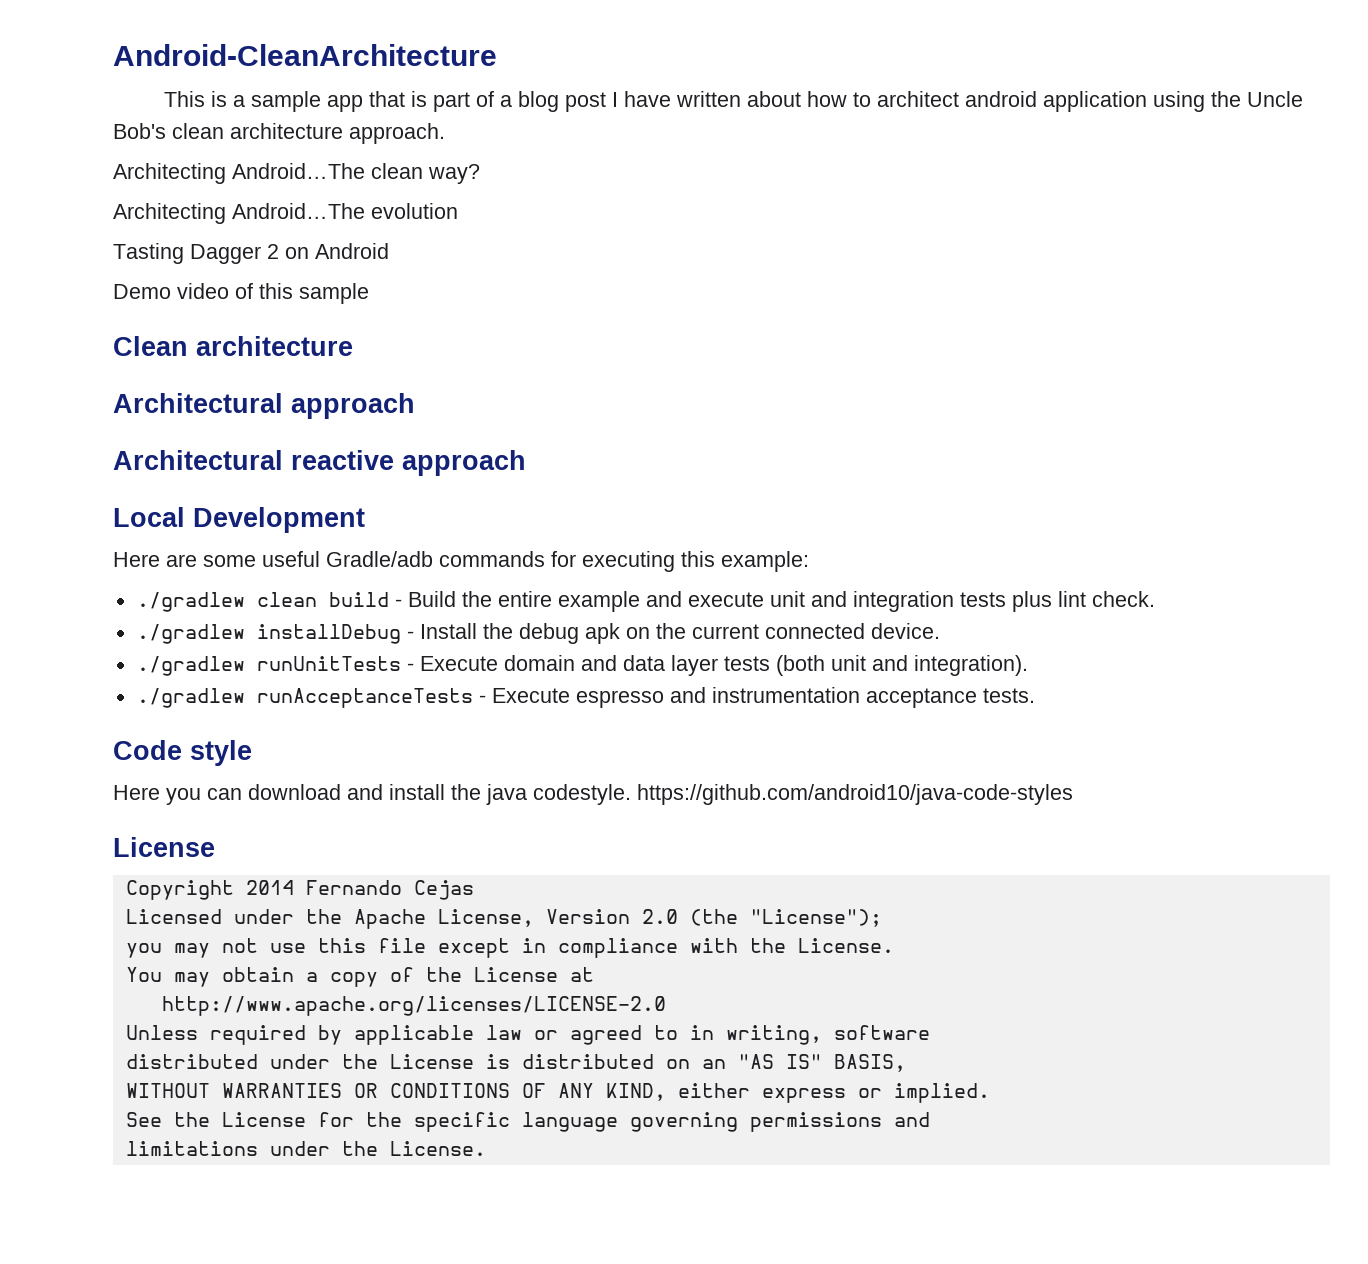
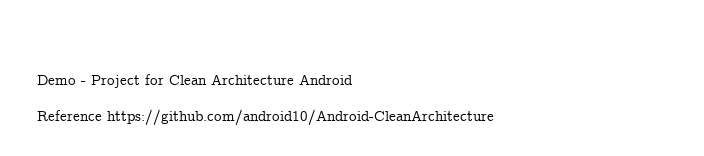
- Android-CleanArchitecture
- This is a sample app that is part of a blog post I have written about how to architect android application using the Uncle Bob's clean architecture approach.
- Architecting Android…The clean way?
- Architecting Android…The evolution
- Tasting Dagger 2 on Android
- Demo video of this sample
- Clean architecture
- Architectural approach
- Architectural reactive approach
- Local Development
- Here are some useful Gradle/adb commands for executing this example:
- ./gradlew clean build - Build the entire example and execute unit and integration tests plus lint check.
- ./gradlew installDebug - Install the debug apk on the current connected device.
- ./gradlew runUnitTests - Execute domain and data layer tests (both unit and integration).
- ./gradlew runAcceptanceTests - Execute espresso and instrumentation acceptance tests.
- Code style
- Here you can download and install the java codestyle. https://github.com/android10/java-code-styles
- License
- Copyright 2014 Fernando Cejas
- Licensed under the Apache License, Version 2.0 (the "License");
- you may not use this file except in compliance with the License.
- You may obtain a copy of the License at
- http://www.apache.org/licenses/LICENSE-2.0
- Unless required by applicable law or agreed to in writing, software
- distributed under the License is distributed on an "AS IS" BASIS,
- WITHOUT WARRANTIES OR CONDITIONS OF ANY KIND, either express or implied.
- See the License for the specific language governing permissions and
- limitations under the License.
+ Demo - Project for Clean Architecture Android
+ Reference https://github.com/android10/Android-CleanArchitecture

